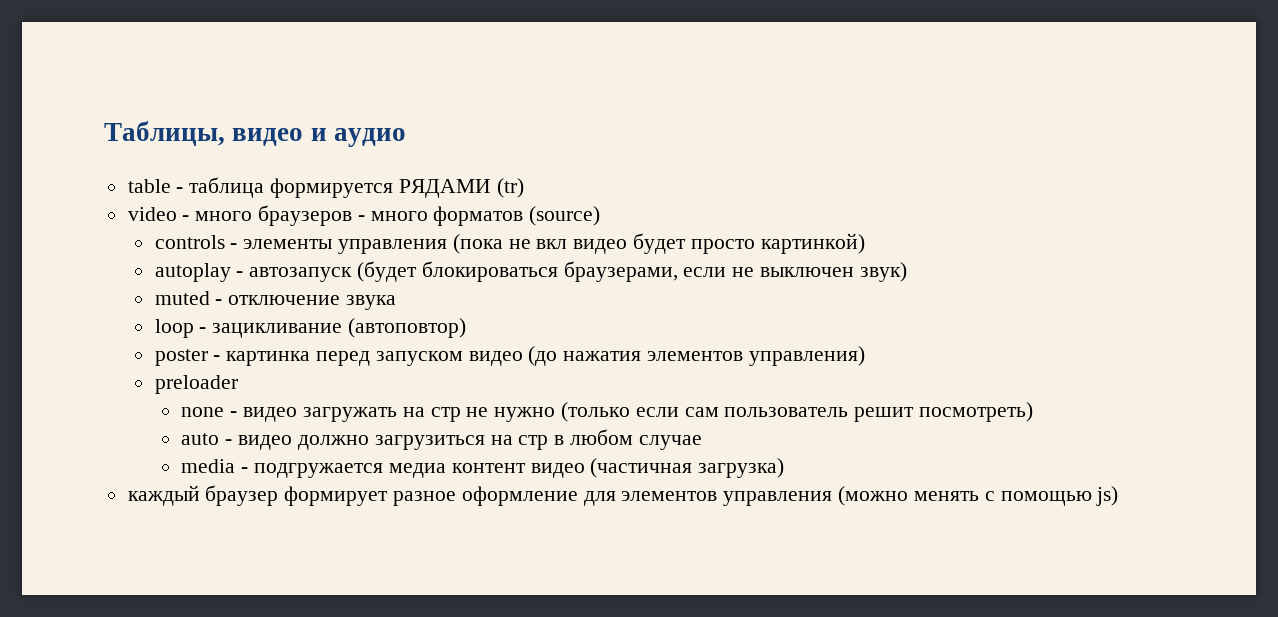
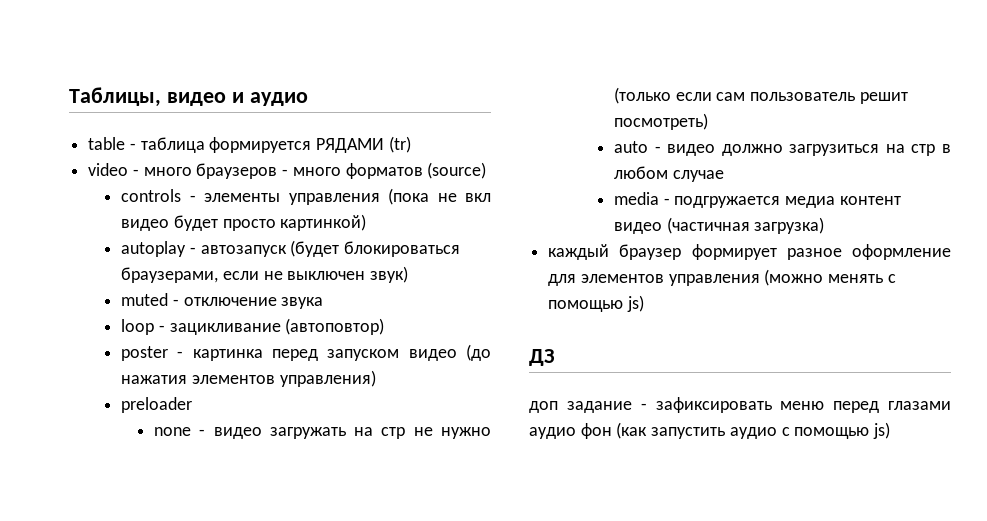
+ ДЗ
+ доп задание - зафиксировать меню перед глазами аудио фон (как запустить аудио с помощью js)

